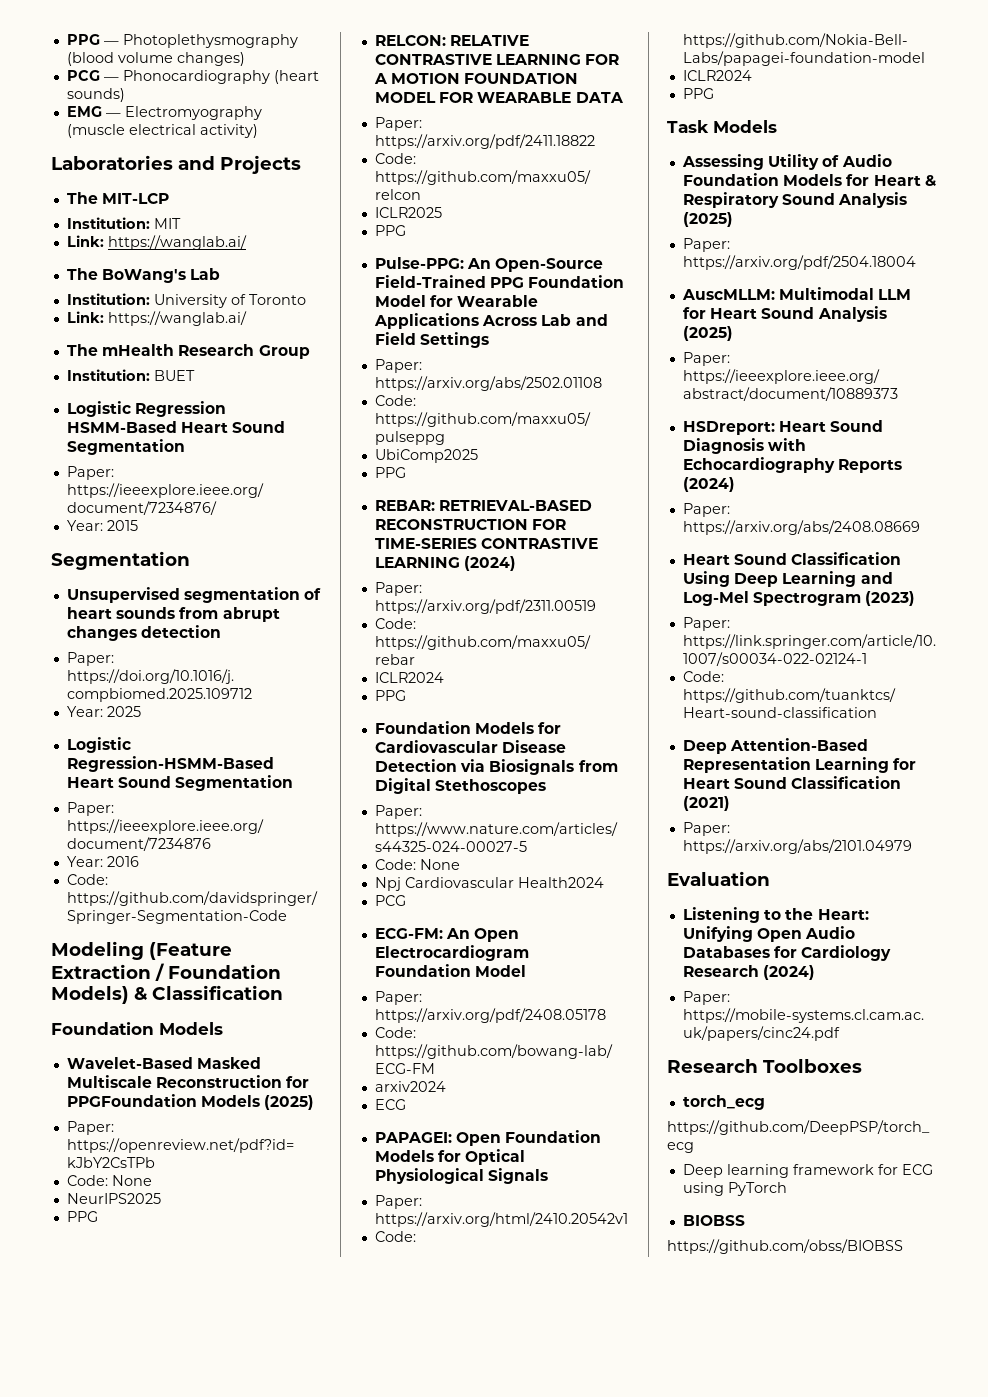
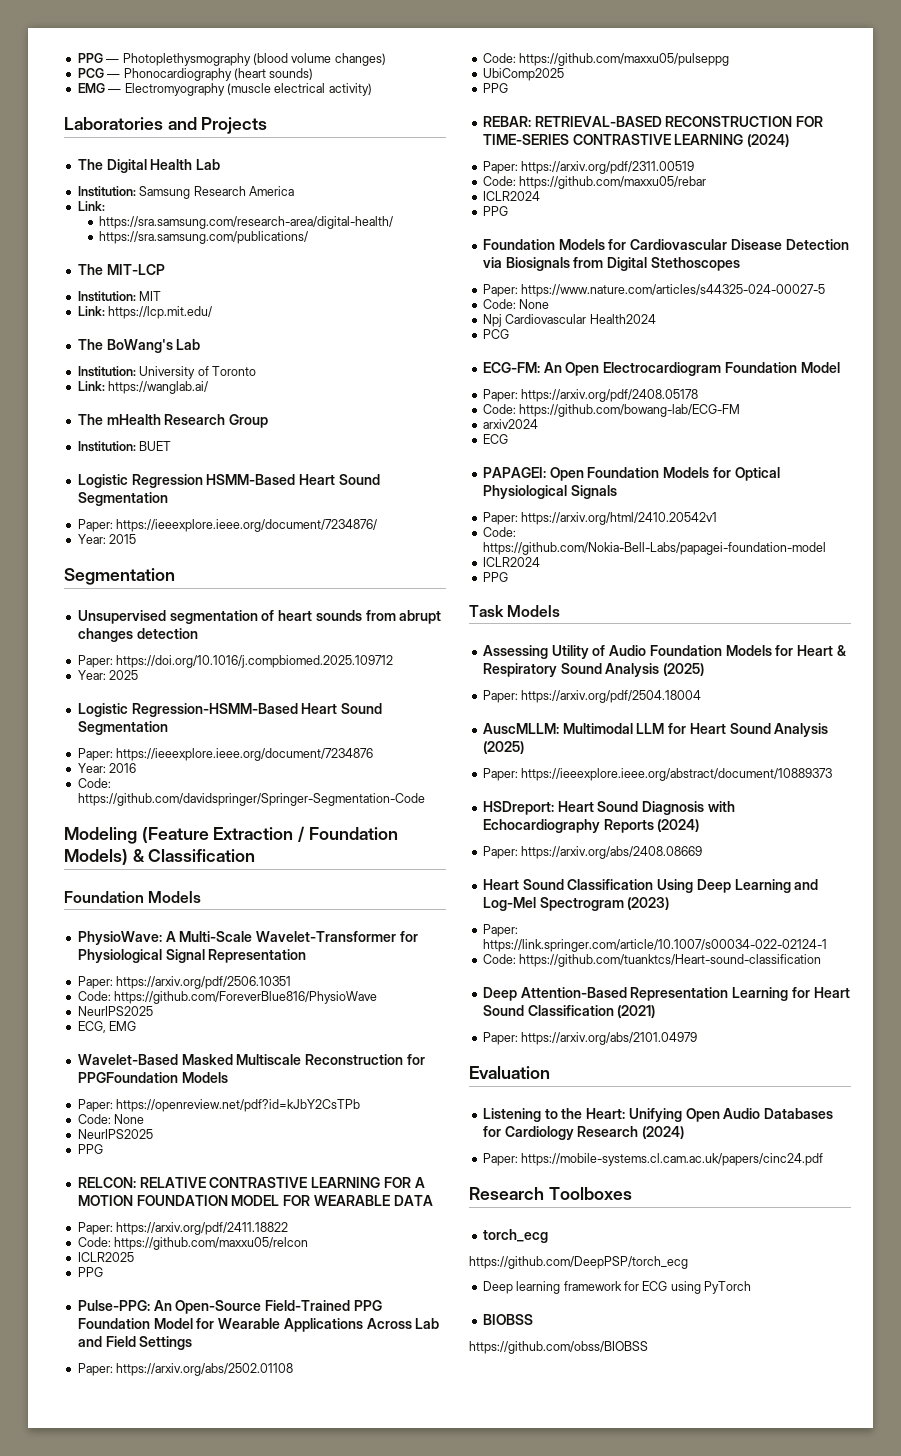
+ The Digital Health Lab
+ Institution: Samsung Research America
+ Link:
+ https://sra.samsung.com/research-area/digital-health/
+ https://sra.samsung.com/publications/
  Institution: MIT
- Link: https://wanglab.ai/
+ Link: https://lcp.mit.edu/
+ PhysioWave: A Multi-Scale Wavelet-Transformer for Physiological Signal Representation
+ Paper: https://arxiv.org/pdf/2506.10351
+ Code: https://github.com/ForeverBlue816/PhysioWave
+ NeurIPS2025
+ ECG, EMG
- Wavelet-Based Masked Multiscale Reconstruction for PPGFoundation Models (2025)
+ Wavelet-Based Masked Multiscale Reconstruction for PPGFoundation Models

